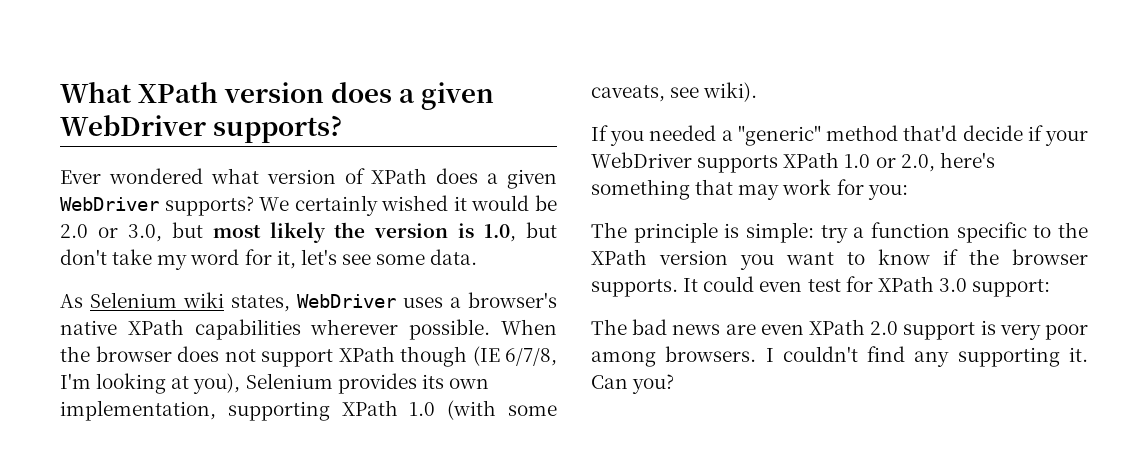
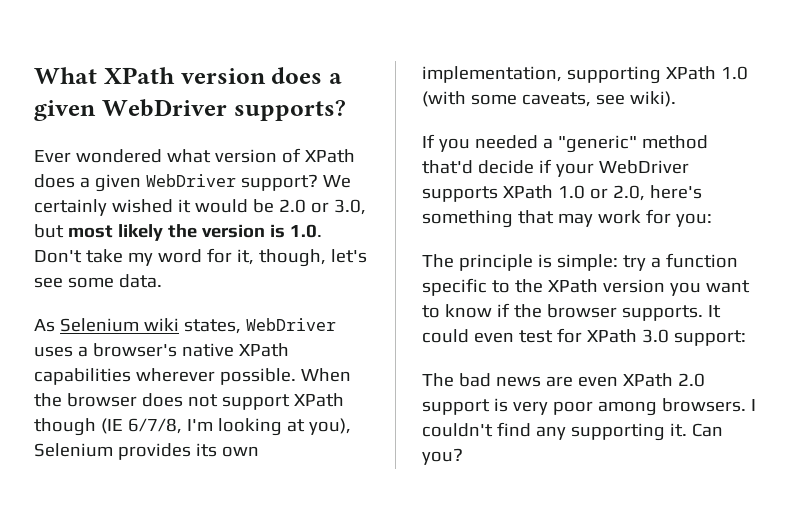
- Ever wondered what version of XPath does a given WebDriver supports?
+ Ever wondered what version of XPath does a given WebDriver support?
- We certainly wished it would be 2.0 or 3.0, but most likely the version is 1.0, but don't take my word for it, let's see some data.
+ We certainly wished it would be 2.0 or 3.0, but most likely the version is 1.0. Don't take my word for it, though, let's see some data.

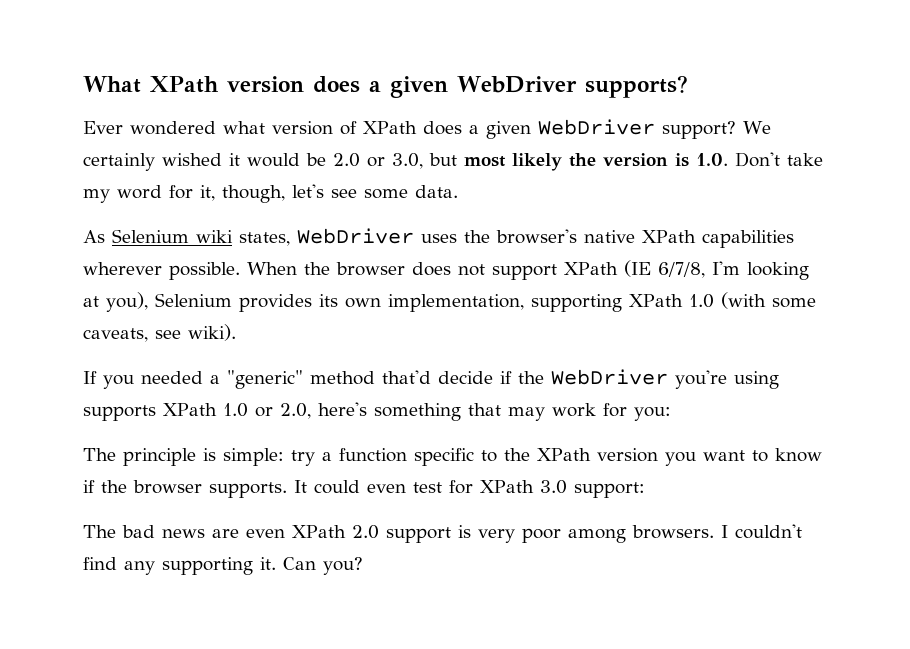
- As Selenium wiki states, WebDriver uses a browser's native XPath capabilities wherever possible.
+ As Selenium wiki states, WebDriver uses the browser's native XPath capabilities wherever possible.
- When the browser does not support XPath though (IE 6/7/8, I'm looking at you), Selenium provides its own implementation, supporting XPath 1.0 (with some caveats, see wiki).
+ When the browser does not support XPath (IE 6/7/8, I'm looking at you), Selenium provides its own implementation, supporting XPath 1.0 (with some caveats, see wiki).
- If you needed a "generic" method that'd decide if your WebDriver supports XPath 1.0 or 2.0, here's something that may work for you:
+ If you needed a "generic" method that'd decide if the WebDriver you're using supports XPath 1.0 or 2.0, here's something that may work for you:

